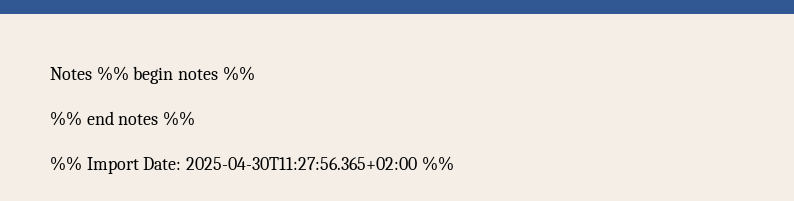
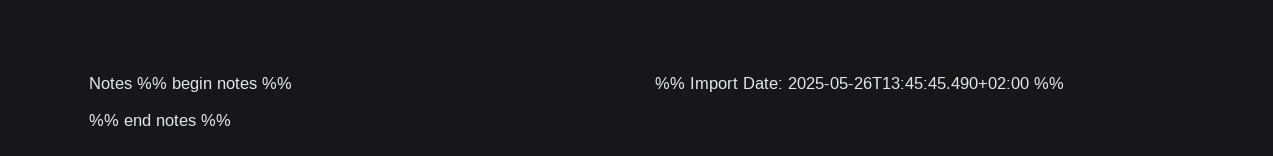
- %% Import Date: 2025-04-30T11:27:56.365+02:00 %%
+ %% Import Date: 2025-05-26T13:45:45.490+02:00 %%

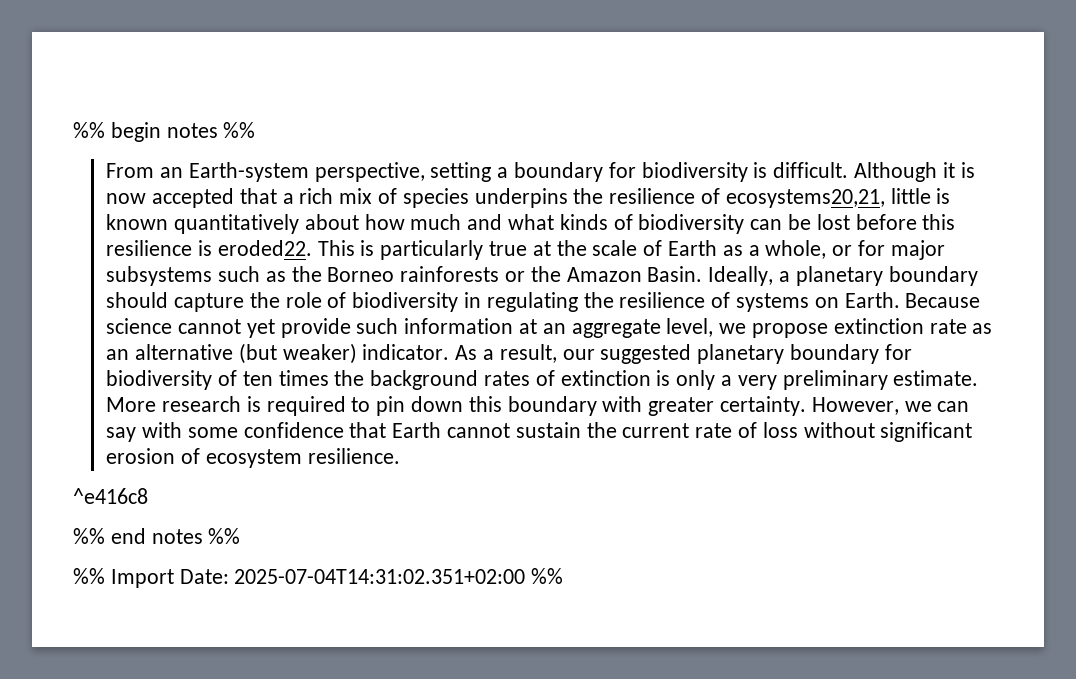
- Notes %% begin notes %%
+ %% begin notes %%
+ From an Earth-system perspective, setting a boundary for biodiversity is difficult. Although it is now accepted that a rich mix of species underpins the resilience of ecosystems20,21, little is known quantitatively about how much and what kinds of biodiversity can be lost before this resilience is eroded22. This is particularly true at the scale of Earth as a whole, or for major subsystems such as the Borneo rainforests or the Amazon Basin. Ideally, a planetary boundary should capture the role of biodiversity in regulating the resilience of systems on Earth. Because science cannot yet provide such information at an aggregate level, we propose extinction rate as an alternative (but weaker) indicator. As a result, our suggested planetary boundary for biodiversity of ten times the background rates of extinction is only a very preliminary estimate. More research is required to pin down this boundary with greater certainty. However, we can say with some confidence that Earth cannot sustain the current rate of loss without significant erosion of ecosystem resilience.
+ ^e416c8
- %% Import Date: 2025-05-26T13:45:45.490+02:00 %%
+ %% Import Date: 2025-07-04T14:31:02.351+02:00 %%

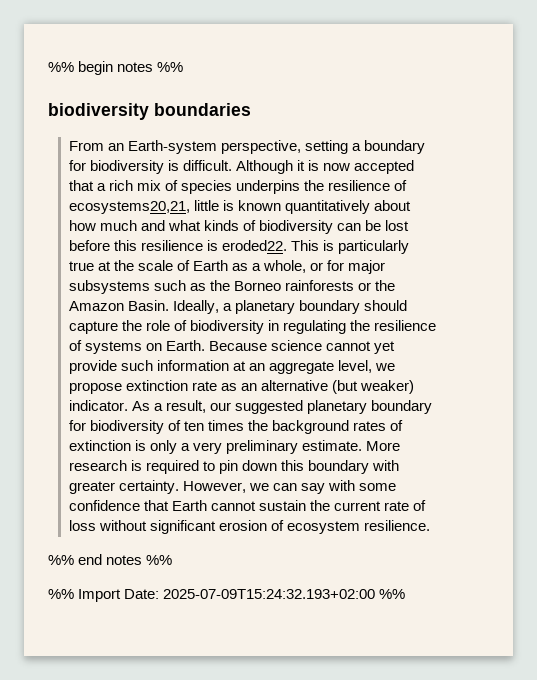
+ biodiversity boundaries
- ^e416c8
- %% Import Date: 2025-07-04T14:31:02.351+02:00 %%
+ %% Import Date: 2025-07-09T15:24:32.193+02:00 %%

